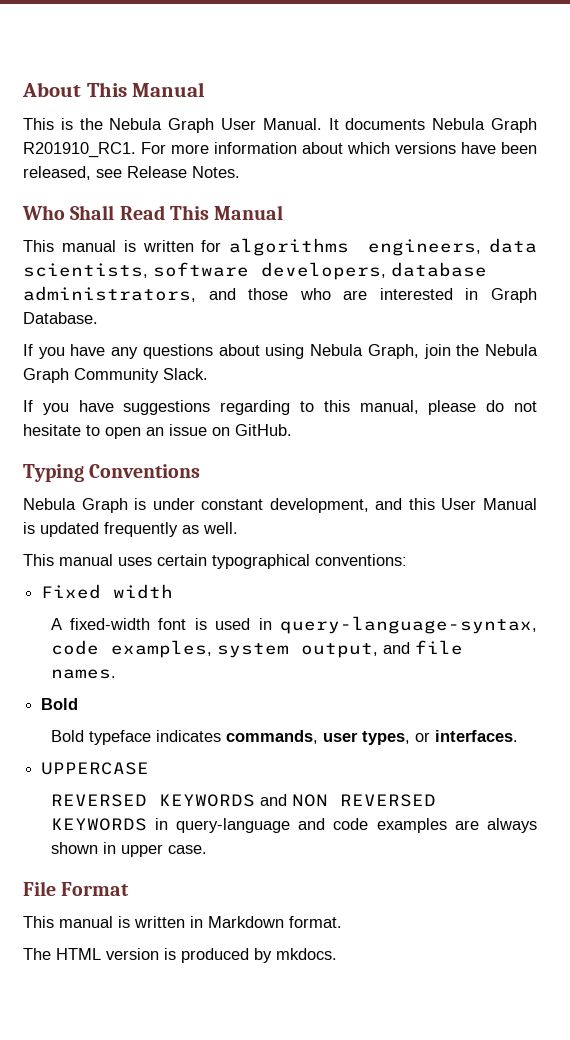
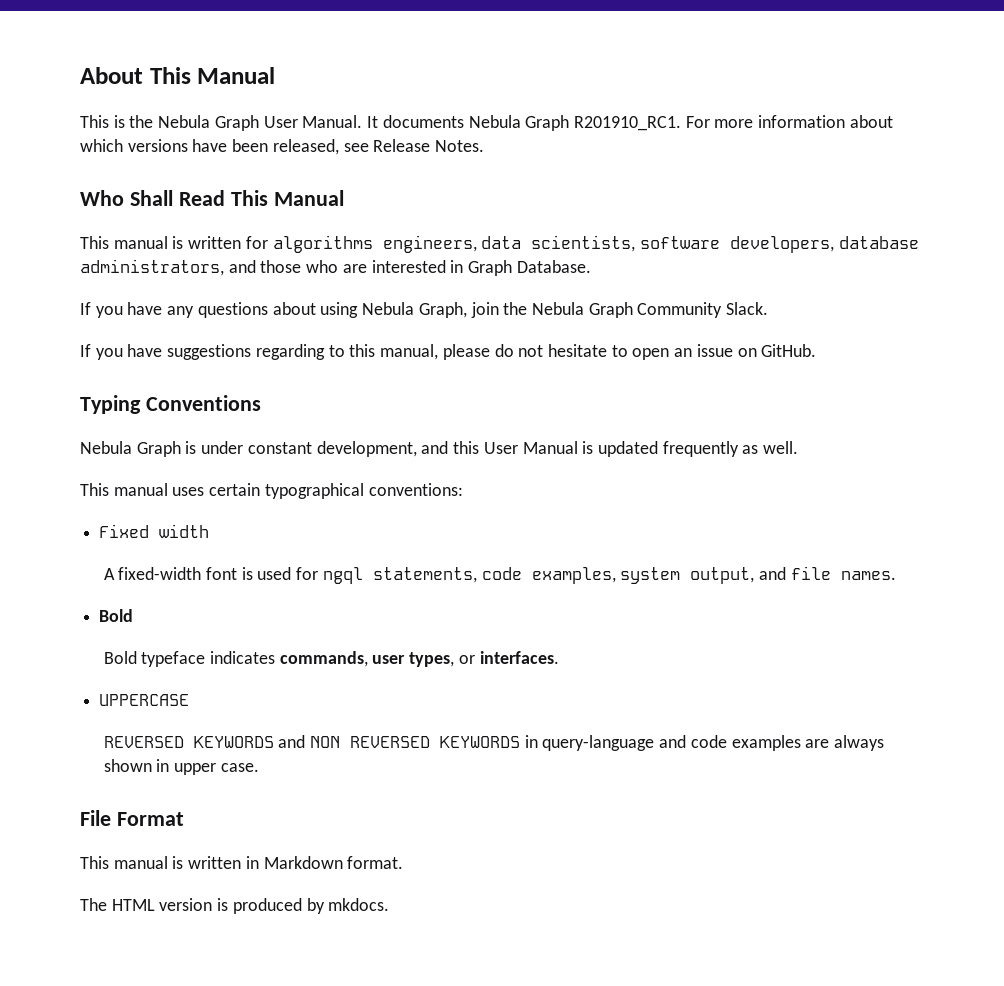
- A fixed-width font is used in query-language-syntax, code examples, system output, and file names.
+ A fixed-width font is used for ngql statements, code examples, system output, and file names.

